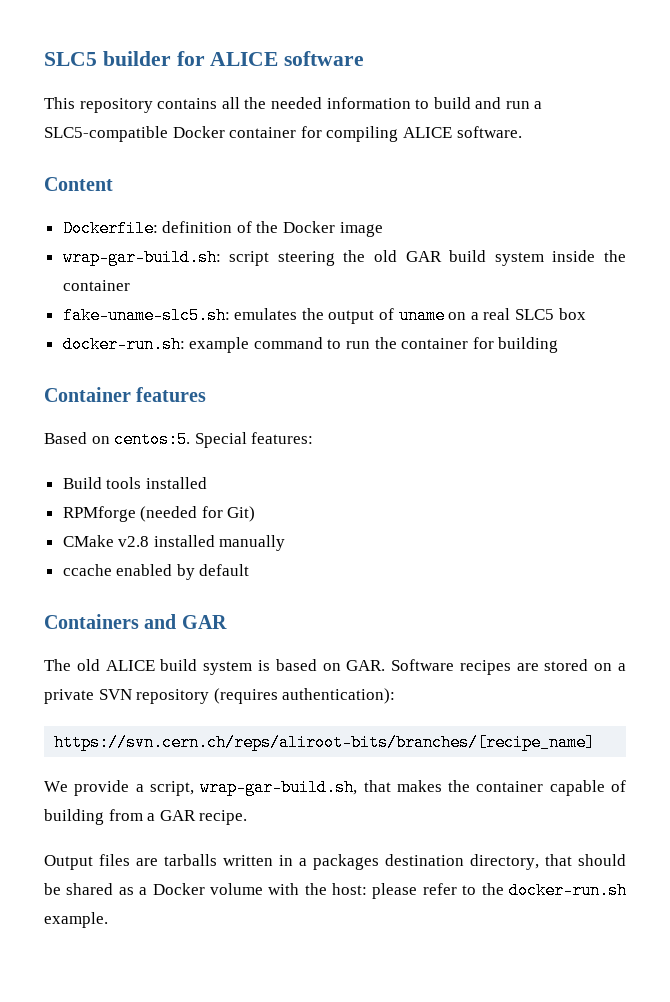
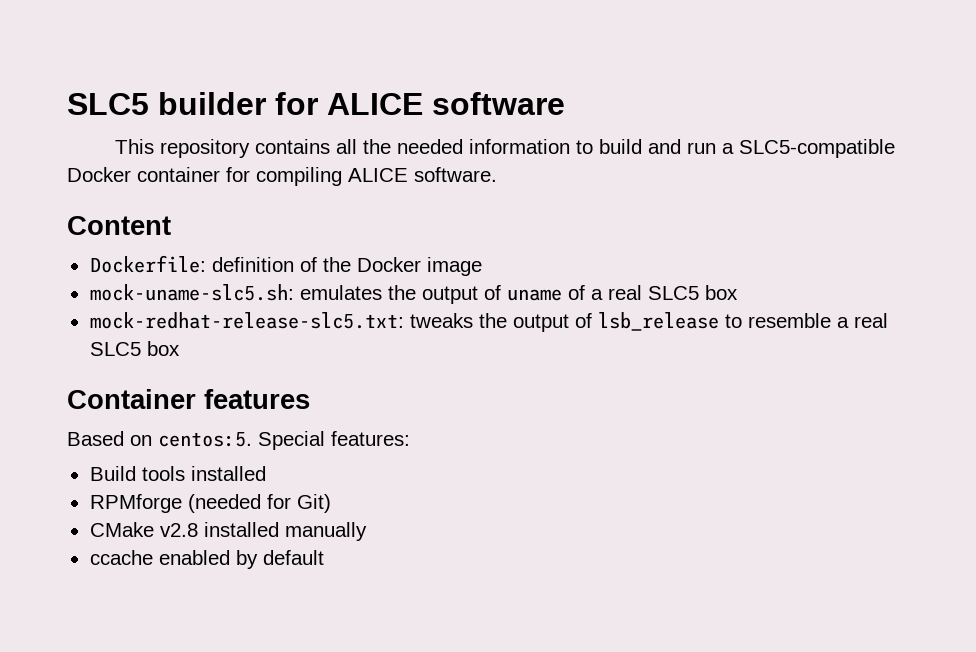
- wrap-gar-build.sh: script steering the old GAR build system inside the container
- fake-uname-slc5.sh: emulates the output of uname on a real SLC5 box
- docker-run.sh: example command to run the container for building
+ mock-uname-slc5.sh: emulates the output of uname of a real SLC5 box
+ mock-redhat-release-slc5.txt: tweaks the output of lsb_release to resemble a real SLC5 box
- Containers and GAR
- The old ALICE build system is based on GAR. Software recipes are stored on a private SVN repository (requires authentication):
- https://svn.cern.ch/reps/aliroot-bits/branches/[recipe_name]
- We provide a script, wrap-gar-build.sh, that makes the container capable of building from a GAR recipe.
- Output files are tarballs written in a packages destination directory, that should be shared as a Docker volume with the host: please refer to the docker-run.sh example.

